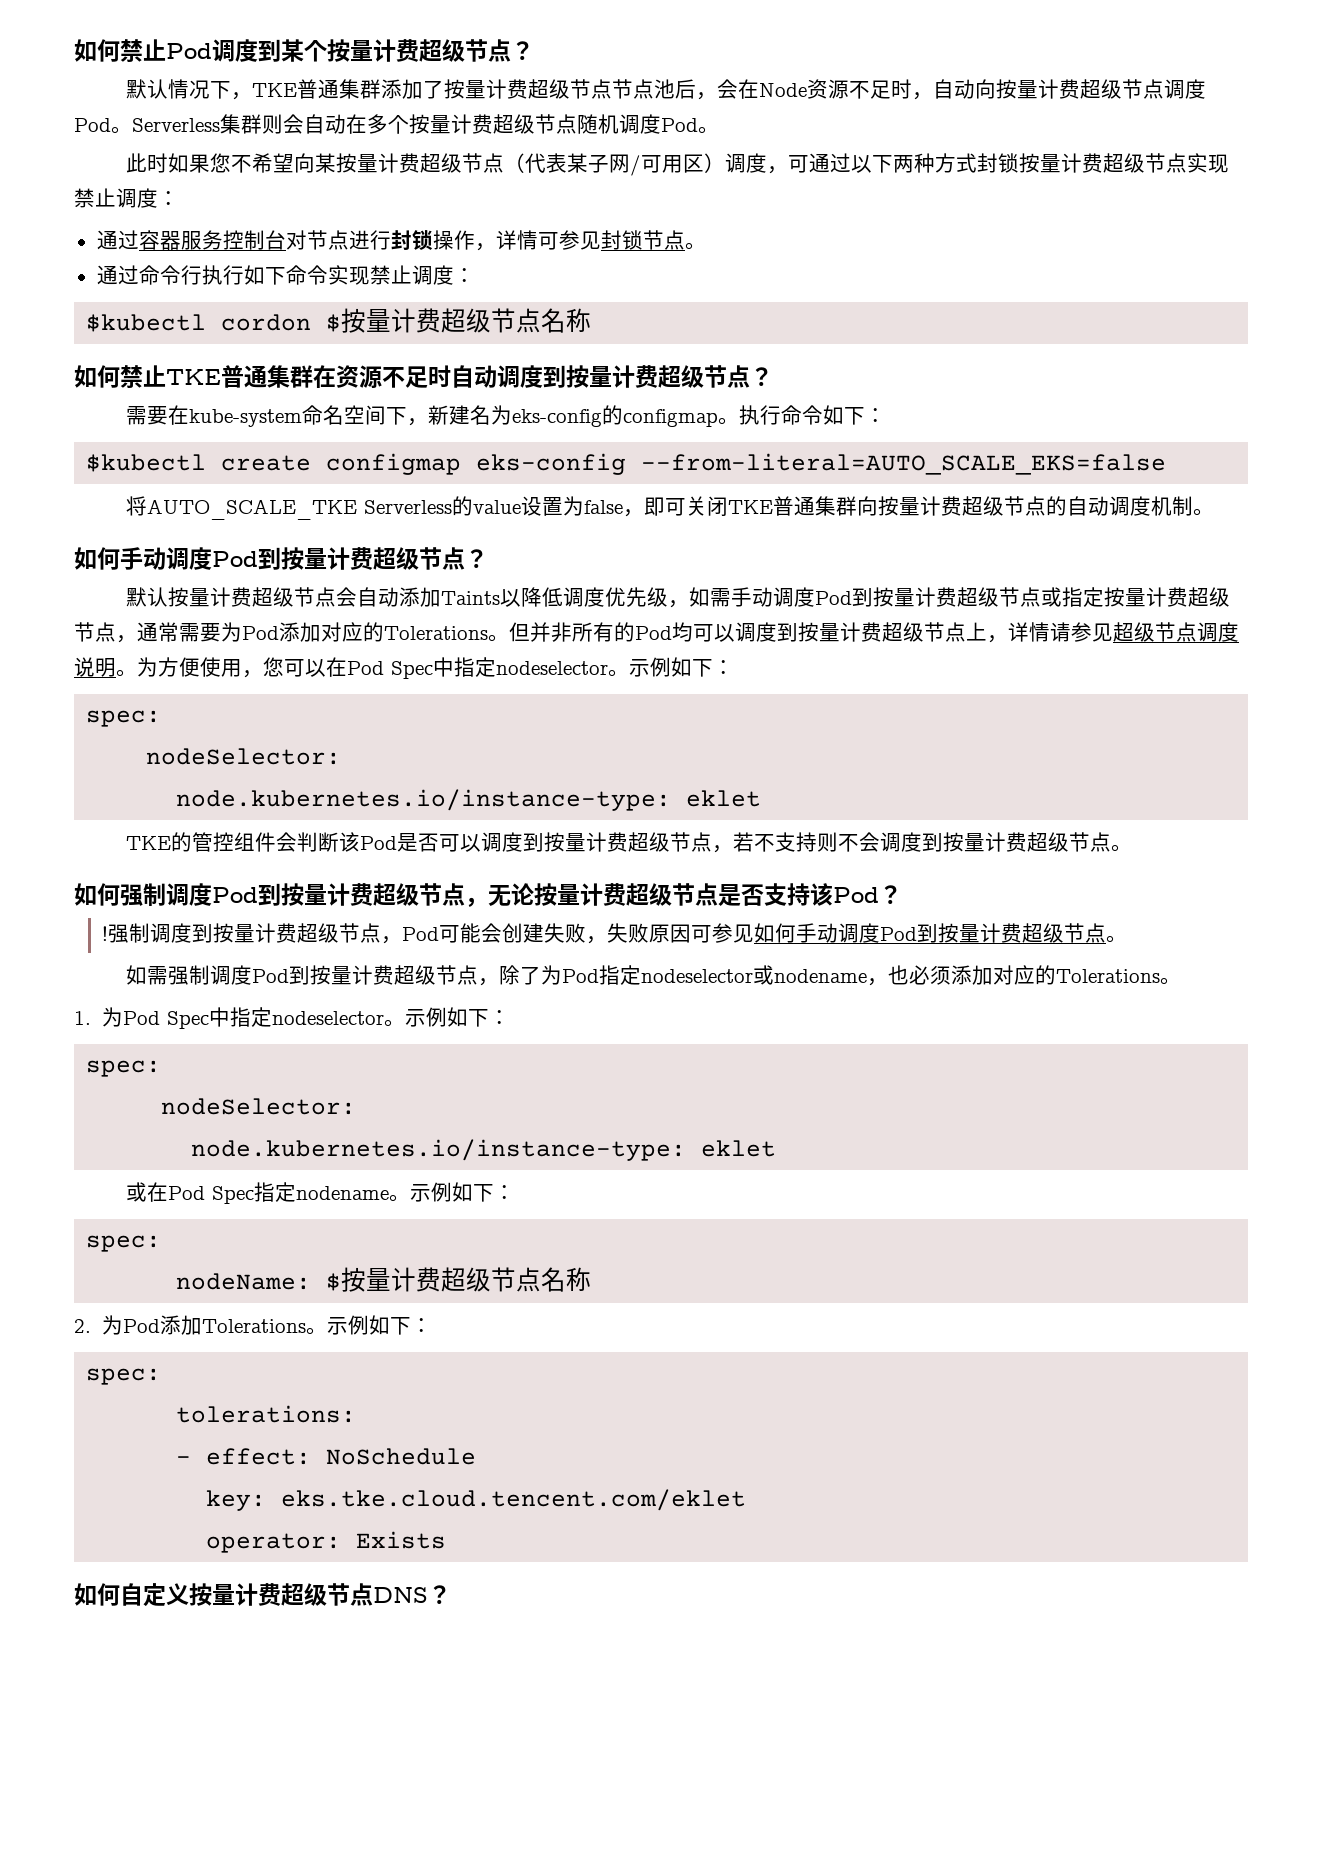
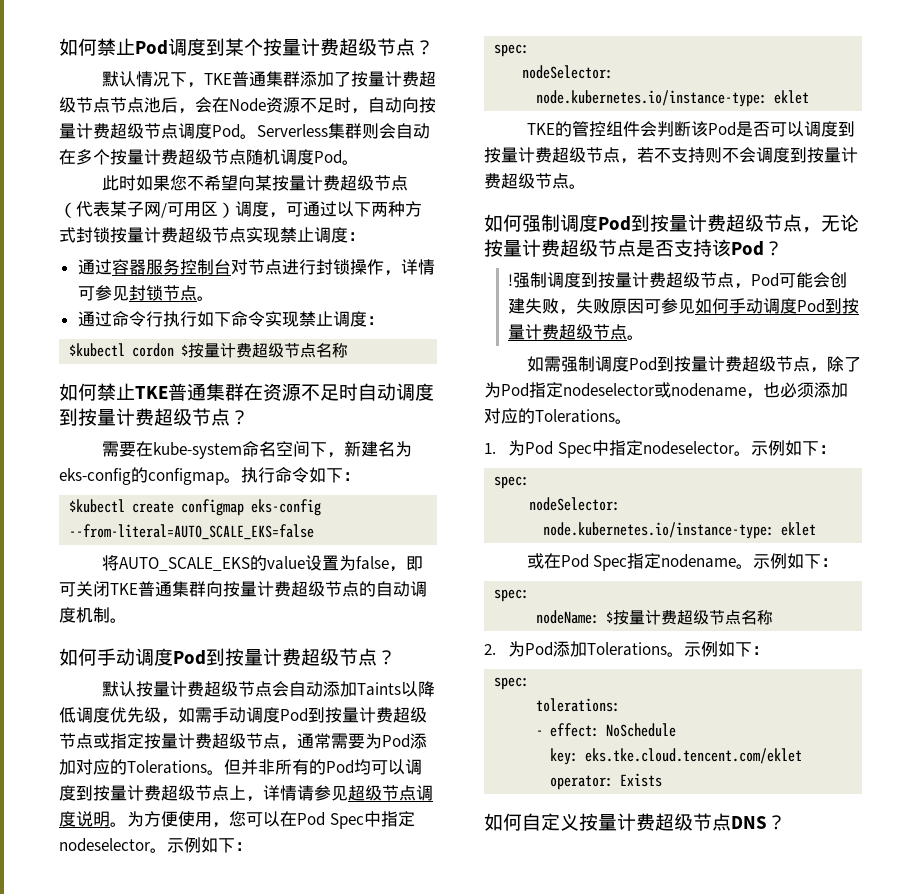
- 将AUTO_SCALE_TKE Serverless的value设置为false，即可关闭TKE普通集群向按量计费超级节点的自动调度机制。
+ 将AUTO_SCALE_EKS的value设置为false，即可关闭TKE普通集群向按量计费超级节点的自动调度机制。

